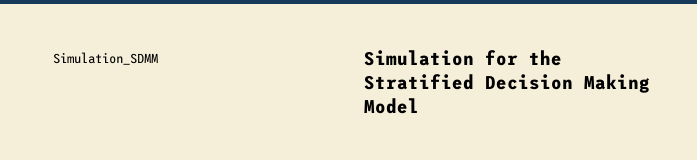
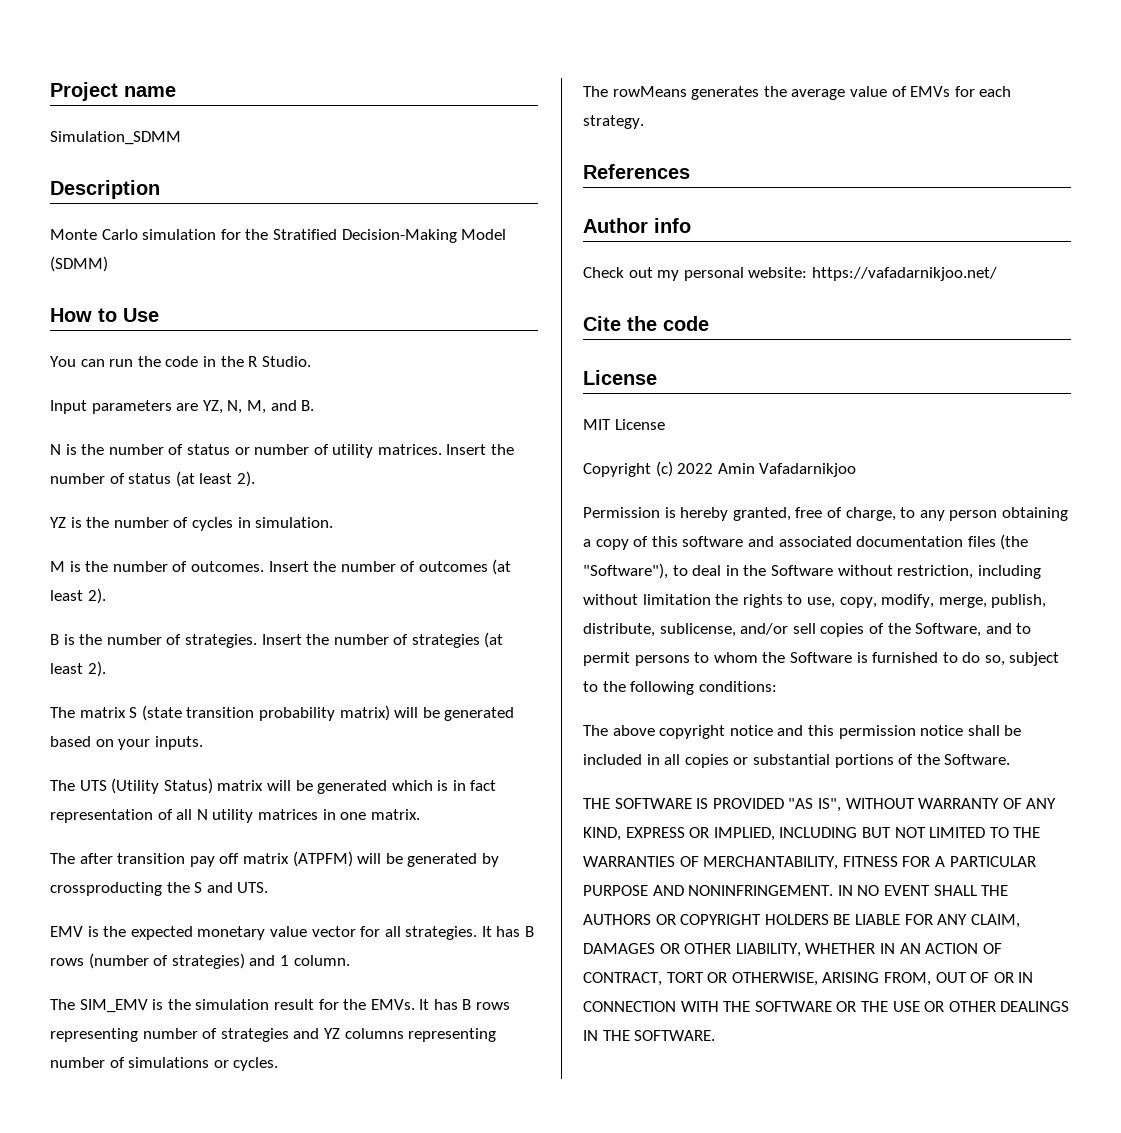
+ Project name
- Simulation for the Stratified Decision Making Model
+ Description
+ Monte Carlo simulation for the Stratified Decision-Making Model (SDMM)
+ How to Use
+ You can run the code in the R Studio.
+ Input parameters are YZ, N, M, and B.
+ N is the number of status or number of utility matrices. Insert the number of status (at least 2).
+ YZ is the number of cycles in simulation.
+ M is the number of outcomes. Insert the number of outcomes (at least 2).
+ B is the number of strategies. Insert the number of strategies (at least 2).
+ The matrix S (state transition probability matrix) will be generated based on your inputs.
+ The UTS (Utility Status) matrix will be generated which is in fact representation of all N utility matrices in one matrix.
+ The after transition pay off matrix (ATPFM) will be generated by crossproducting the S and UTS.
+ EMV is the expected monetary value vector for all strategies. It has B rows (number of strategies) and 1 column.
+ The SIM_EMV is the simulation result for the EMVs. It has B rows representing number of strategies and YZ columns representing number of simulations or cycles.
+ The rowMeans generates the average value of EMVs for each strategy.
+ References
+ Author info
+ Check out my personal website: https://vafadarnikjoo.net/
+ Cite the code
+ License
+ MIT License
+ Copyright (c) 2022 Amin Vafadarnikjoo
+ Permission is hereby granted, free of charge, to any person obtaining a copy of this software and associated documentation files (the "Software"), to deal in the Software without restriction, including without limitation the rights to use, copy, modify, merge, publish, distribute, sublicense, and/or sell copies of the Software, and to permit persons to whom the Software is furnished to do so, subject to the following conditions:
+ The above copyright notice and this permission notice shall be included in all copies or substantial portions of the Software.
+ THE SOFTWARE IS PROVIDED "AS IS", WITHOUT WARRANTY OF ANY KIND, EXPRESS OR IMPLIED, INCLUDING BUT NOT LIMITED TO THE WARRANTIES OF MERCHANTABILITY, FITNESS FOR A PARTICULAR PURPOSE AND NONINFRINGEMENT. IN NO EVENT SHALL THE AUTHORS OR COPYRIGHT HOLDERS BE LIABLE FOR ANY CLAIM, DAMAGES OR OTHER LIABILITY, WHETHER IN AN ACTION OF CONTRACT, TORT OR OTHERWISE, ARISING FROM, OUT OF OR IN CONNECTION WITH THE SOFTWARE OR THE USE OR OTHER DEALINGS IN THE SOFTWARE.

